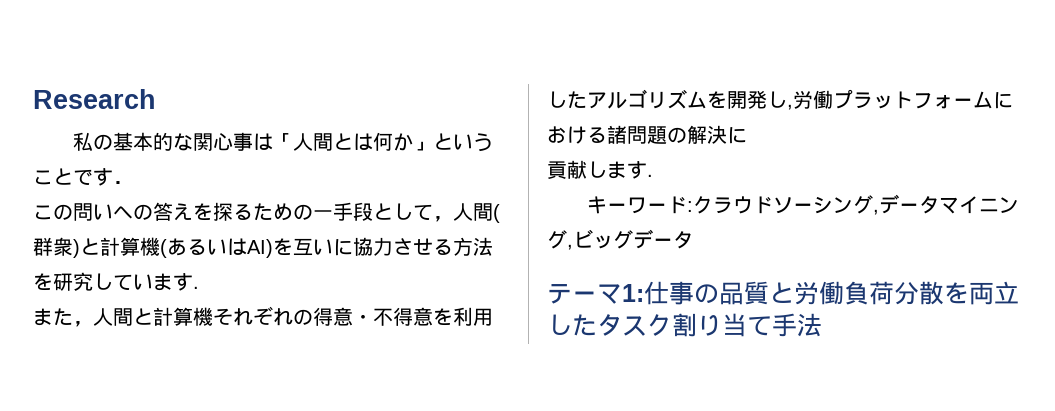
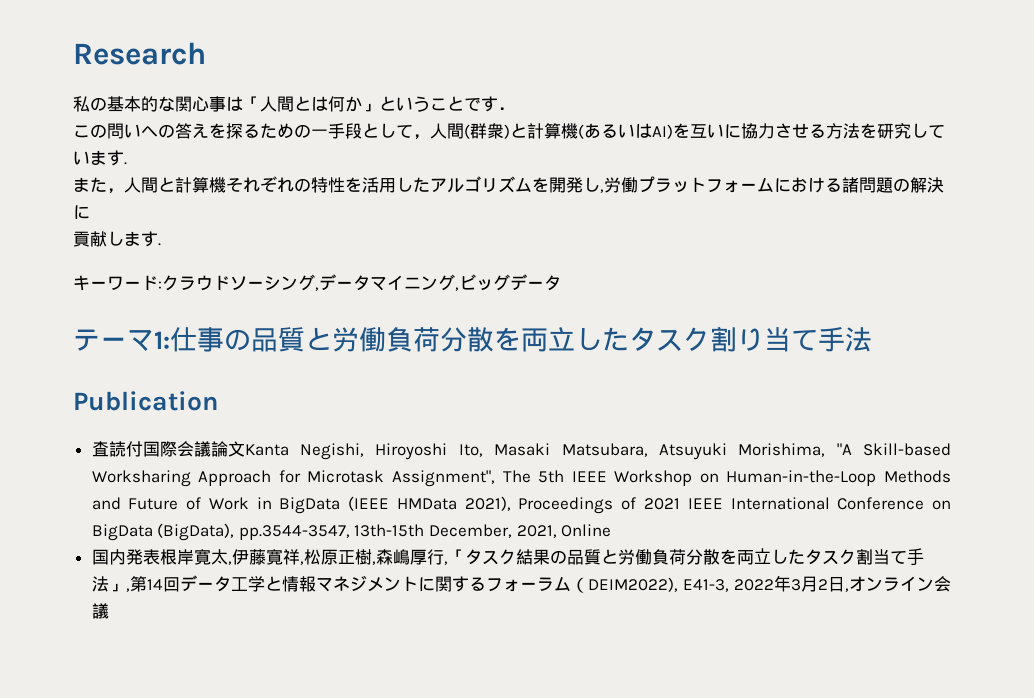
- また，人間と計算機それぞれの得意・不得意を利用したアルゴリズムを開発し,労働プラットフォームにおける諸問題の解決に
+ また，人間と計算機それぞれの特性を活用したアルゴリズムを開発し,労働プラットフォームにおける諸問題の解決に
+ Publication
+ 査読付国際会議論文Kanta Negishi, Hiroyoshi Ito, Masaki Matsubara, Atsuyuki Morishima, "A Skill-based Worksharing Approach for Microtask Assignment", The 5th IEEE Workshop on Human-in-the-Loop Methods and Future of Work in BigData (IEEE HMData 2021), Proceedings of 2021 IEEE International Conference on BigData (BigData), pp.3544-3547, 13th-15th December, 2021, Online
+ 国内発表根岸寛太,伊藤寛祥,松原正樹,森嶋厚行,「タスク結果の品質と労働負荷分散を両⽴したタスク割当て⼿法」,第14回データ工学と情報マネジメントに関するフォーラム（DEIM2022), E41-3, 2022年3月2日,オンライン会議

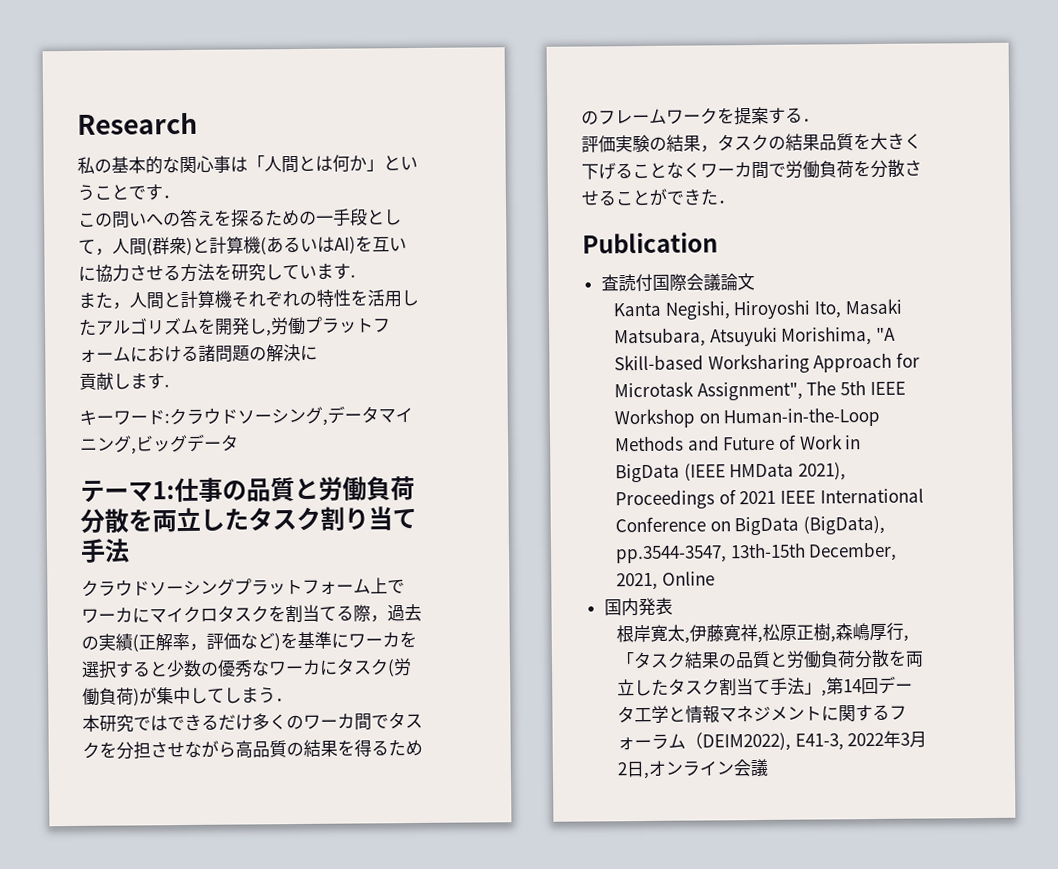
+ クラウドソーシングプラットフォーム上でワーカにマイクロタスクを割当てる際，過去の実績(正解率，評価など)を基準にワーカを選択すると少数の優秀なワーカにタスク(労働負荷)が集中してしまう．
+ 本研究ではできるだけ多くのワーカ間でタスクを分担させながら高品質の結果を得るためのフレームワークを提案する．
+ 評価実験の結果，タスクの結果品質を大きく下げることなくワーカ間で労働負荷を分散させることができた．
- 査読付国際会議論文Kanta Negishi, Hiroyoshi Ito, Masaki Matsubara, Atsuyuki Morishima, "A Skill-based Worksharing Approach for Microtask Assignment", The 5th IEEE Workshop on Human-in-the-Loop Methods and Future of Work in BigData (IEEE HMData 2021), Proceedings of 2021 IEEE International Conference on BigData (BigData), pp.3544-3547, 13th-15th December, 2021, Online
+ 査読付国際会議論文
+ Kanta Negishi, Hiroyoshi Ito, Masaki Matsubara, Atsuyuki Morishima, "A Skill-based Worksharing Approach for Microtask Assignment", The 5th IEEE Workshop on Human-in-the-Loop Methods and Future of Work in BigData (IEEE HMData 2021), Proceedings of 2021 IEEE International Conference on BigData (BigData), pp.3544-3547, 13th-15th December, 2021, Online
- 国内発表根岸寛太,伊藤寛祥,松原正樹,森嶋厚行,「タスク結果の品質と労働負荷分散を両⽴したタスク割当て⼿法」,第14回データ工学と情報マネジメントに関するフォーラム（DEIM2022), E41-3, 2022年3月2日,オンライン会議
+ 国内発表
+ 根岸寛太,伊藤寛祥,松原正樹,森嶋厚行,「タスク結果の品質と労働負荷分散を両⽴したタスク割当て⼿法」,第14回データ工学と情報マネジメントに関するフォーラム（DEIM2022), E41-3, 2022年3月2日,オンライン会議

